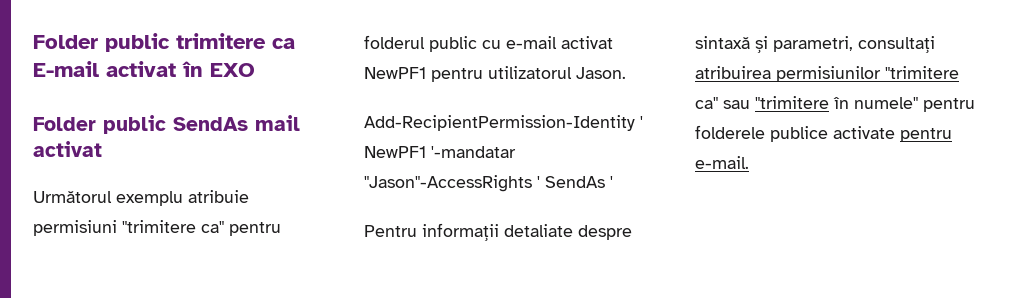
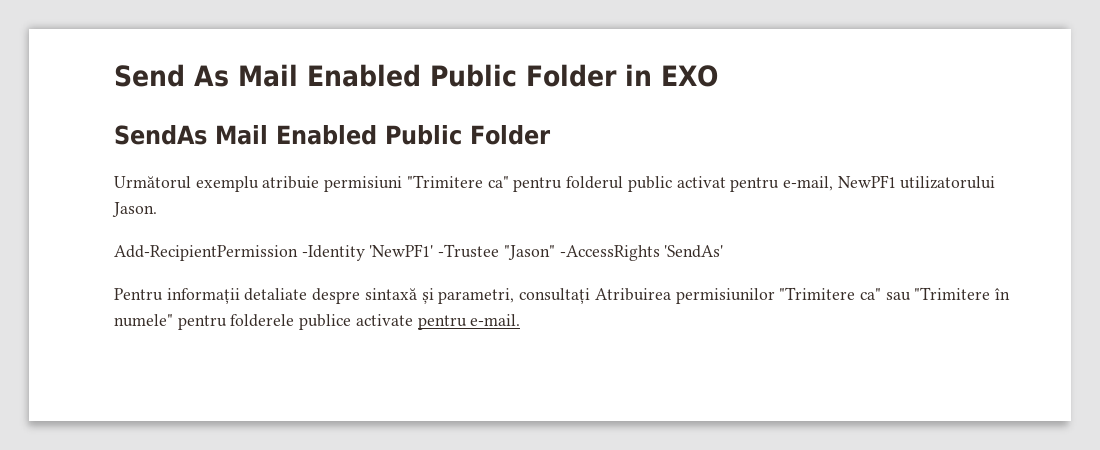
- Folder public trimitere ca E-mail activat în EXO
- Folder public SendAs mail activat
+ Send As Mail Enabled Public Folder in EXO
+ SendAs Mail Enabled Public Folder
- Următorul exemplu atribuie permisiuni "trimitere ca" pentru folderul public cu e-mail activat NewPF1 pentru utilizatorul Jason.
- Add-RecipientPermission-Identity ' NewPF1 '-mandatar "Jason"-AccessRights ' SendAs '
+ Următorul exemplu atribuie permisiuni "Trimitere ca" pentru folderul public activat pentru e-mail, NewPF1 utilizatorului Jason.
+ Add-RecipientPermission -Identity 'NewPF1' -Trustee "Jason" -AccessRights 'SendAs'
- Pentru informații detaliate despre sintaxă și parametri, consultați atribuirea permisiunilor "trimitere ca" sau "trimitere în numele" pentru folderele publice activate pentru e-mail.
+ Pentru informații detaliate despre sintaxă și parametri, consultați Atribuirea permisiunilor "Trimitere ca" sau "Trimitere în numele" pentru folderele publice activate pentru e-mail.

